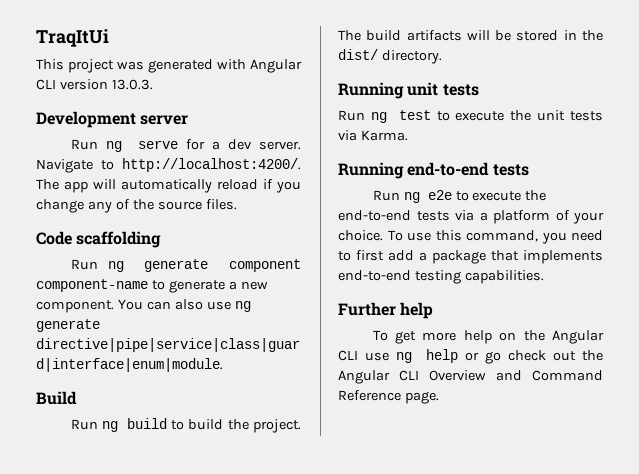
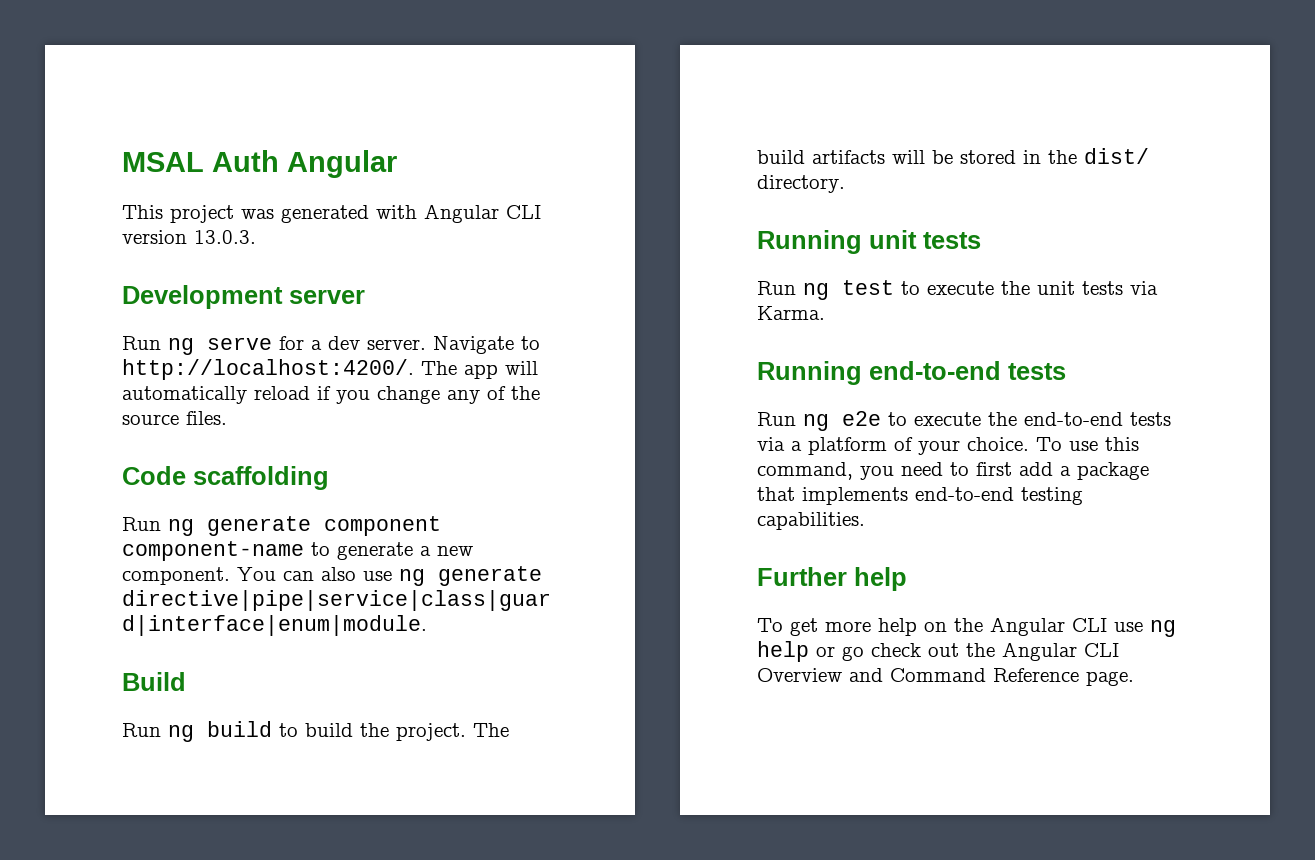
- TraqItUi
+ MSAL Auth Angular

